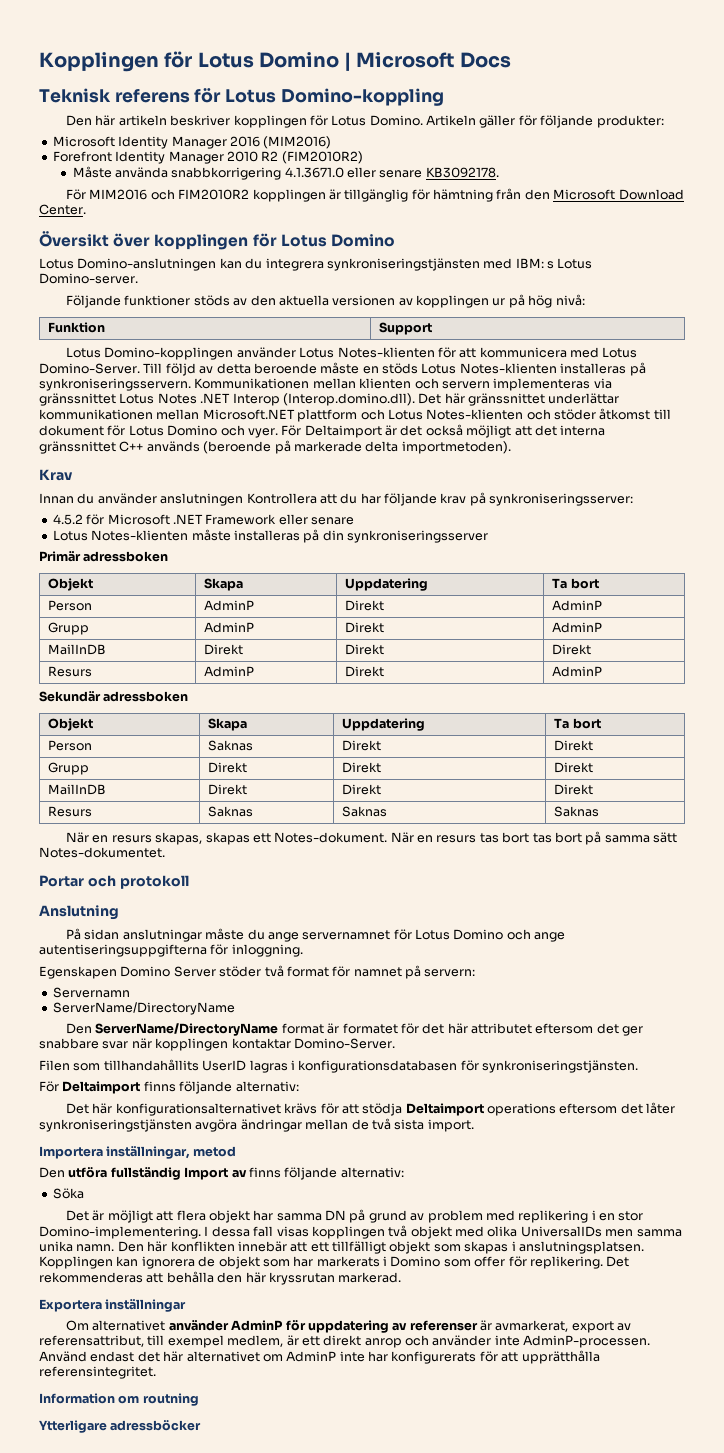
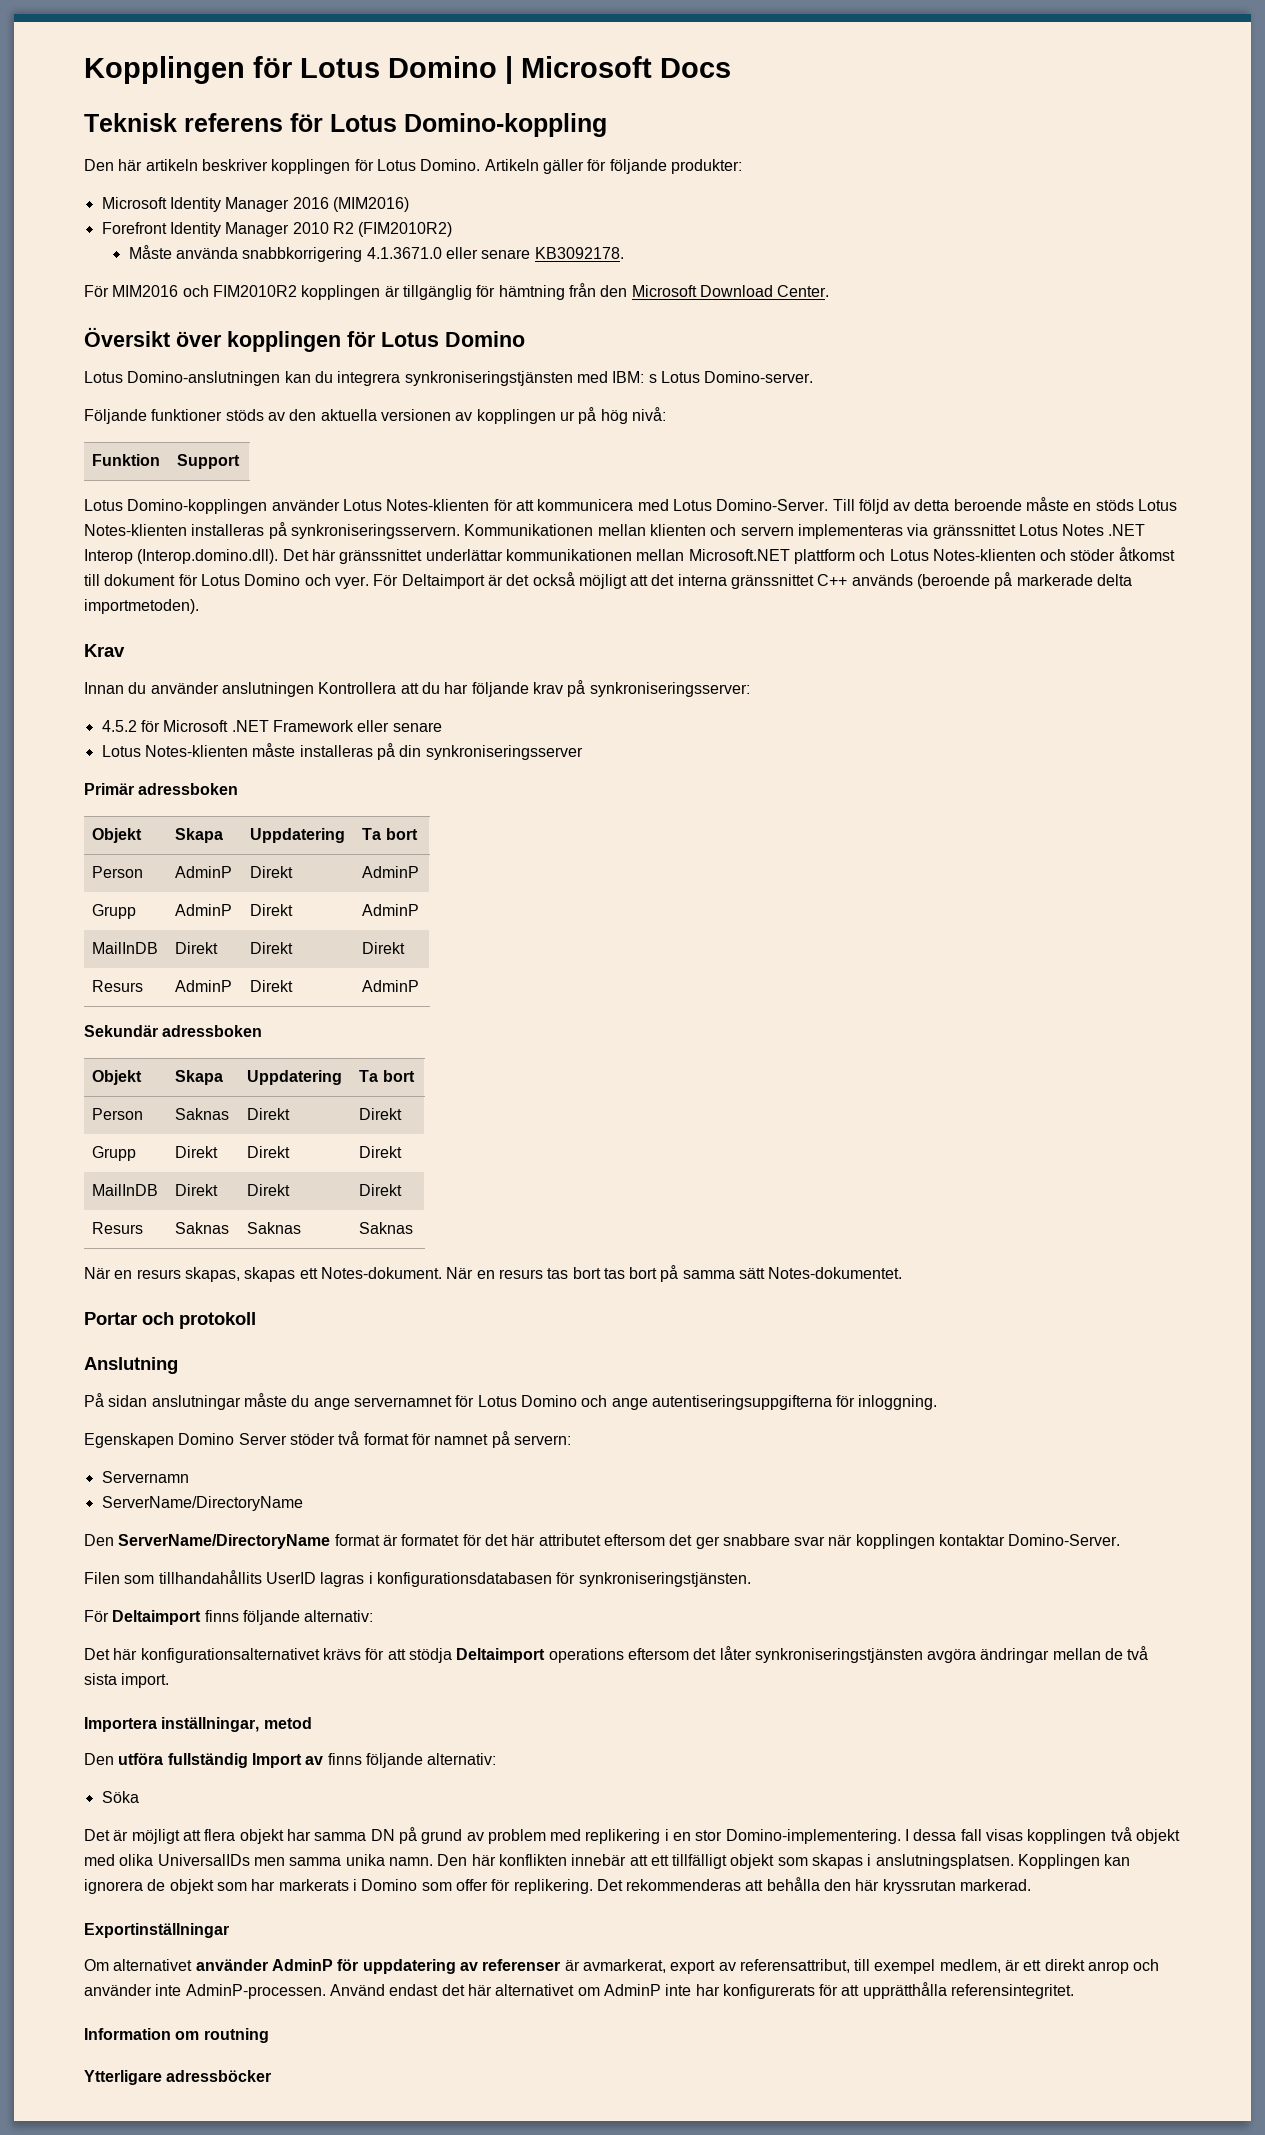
- Exportera inställningar
+ Exportinställningar

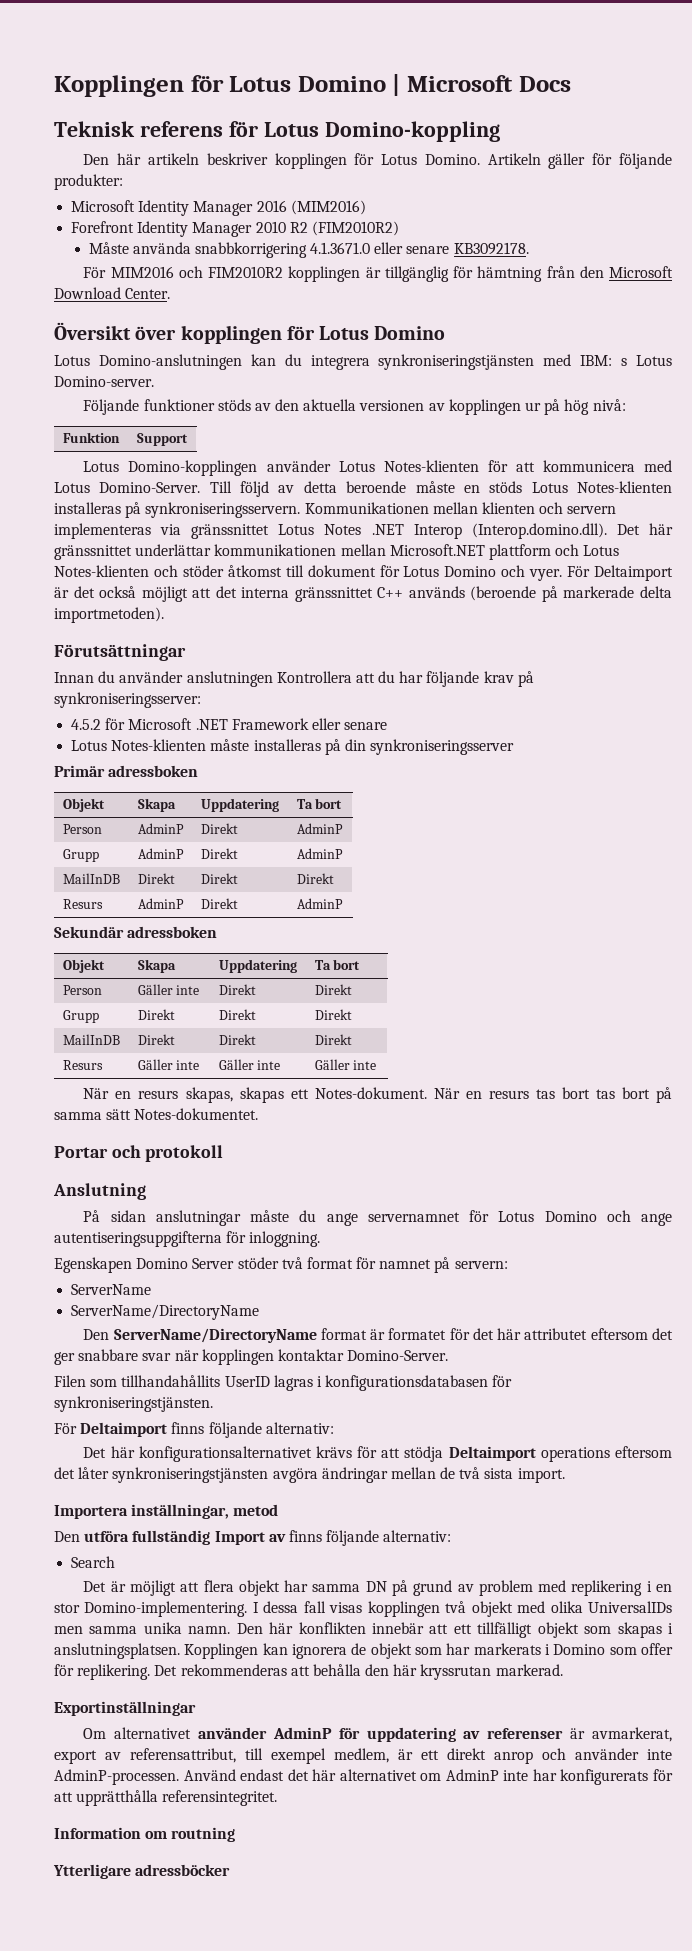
- Krav
+ Förutsättningar
- Person | Saknas | Direkt | Direkt
+ Person | Gäller inte | Direkt | Direkt
- Resurs | Saknas | Saknas | Saknas
+ Resurs | Gäller inte | Gäller inte | Gäller inte
- Servernamn
+ ServerName
- Söka
+ Search

